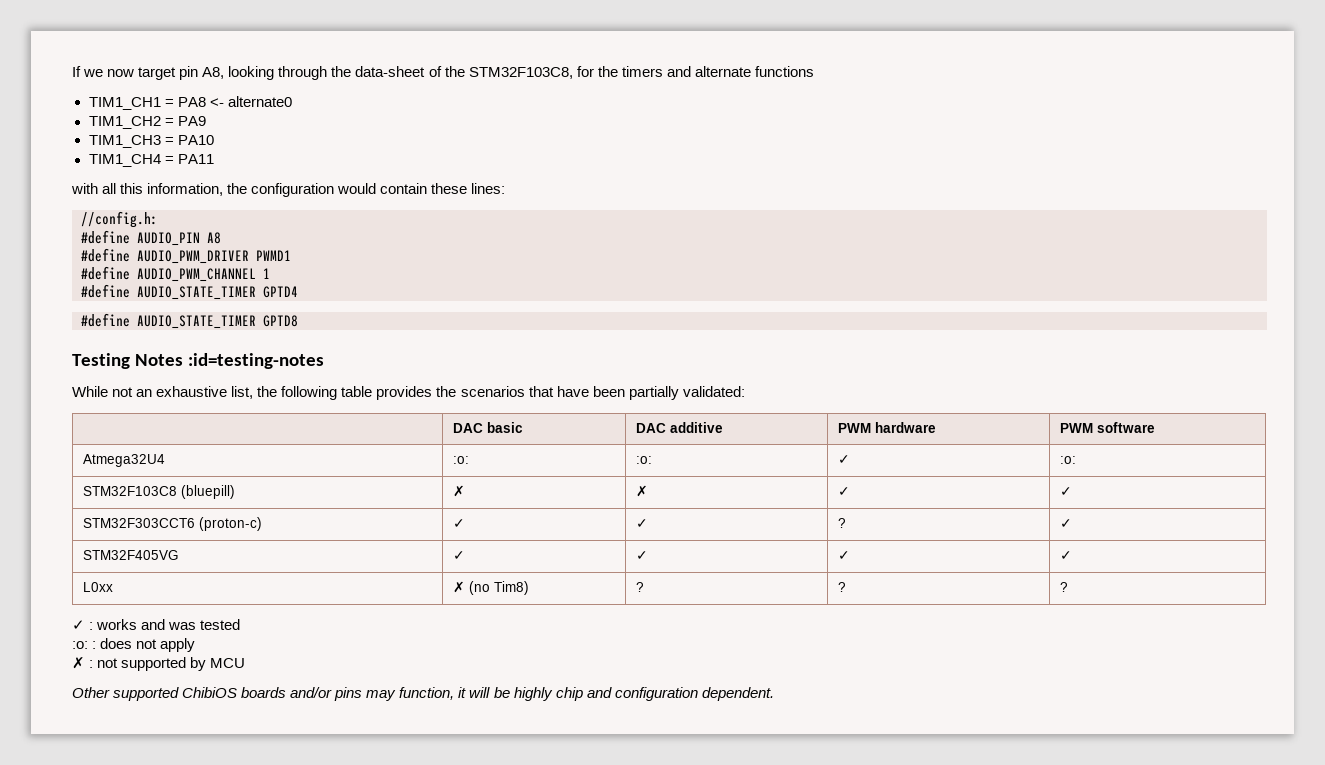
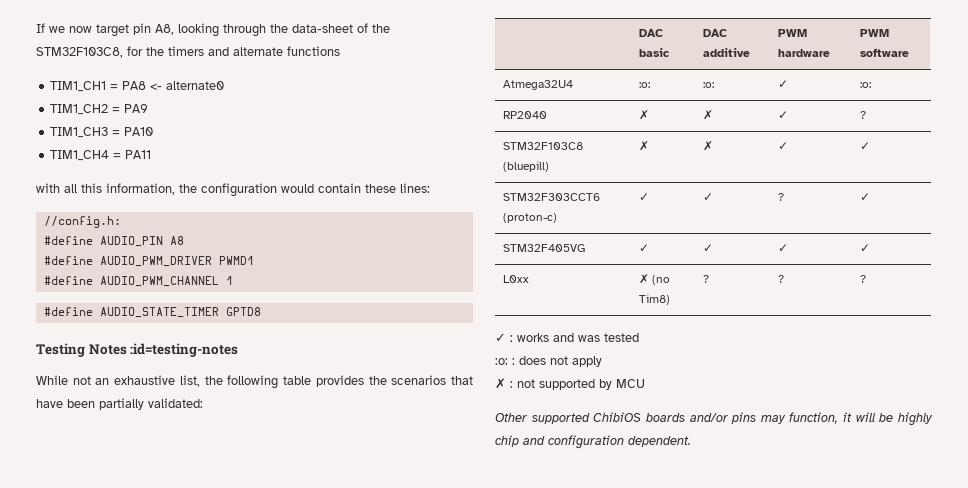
- #define AUDIO_STATE_TIMER GPTD4
+ RP2040 | ✗ | ✗ | ✓ | ?

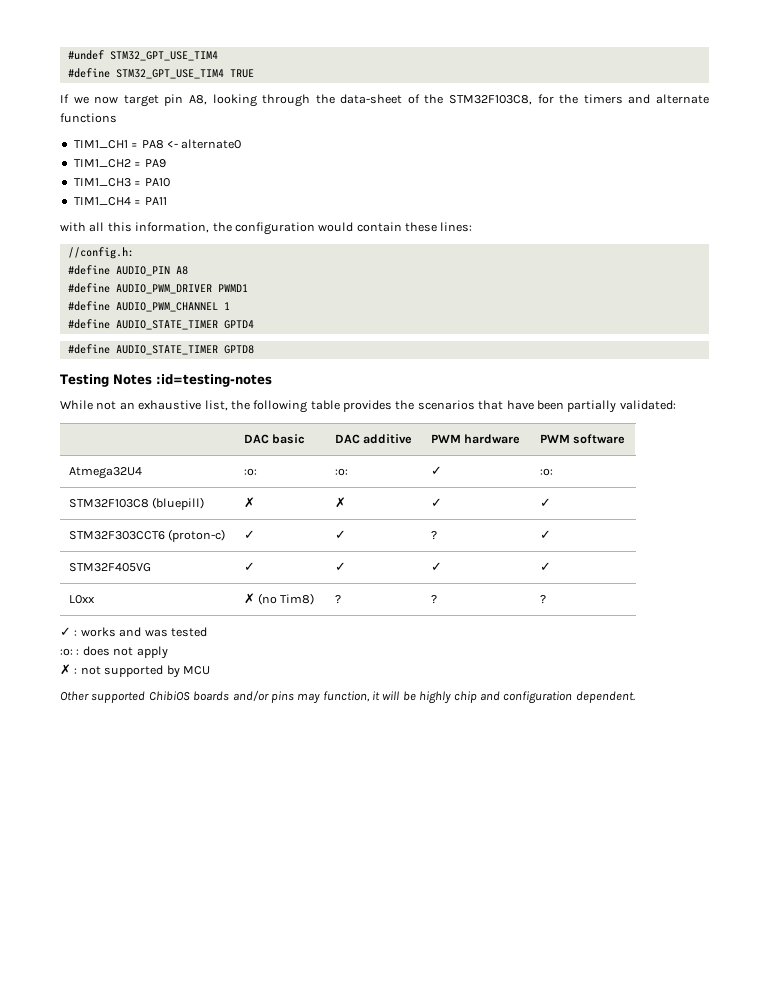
+ #undef STM32_GPT_USE_TIM4
+ #define STM32_GPT_USE_TIM4 TRUE
+ #define AUDIO_STATE_TIMER GPTD4
- RP2040 | ✗ | ✗ | ✓ | ?

